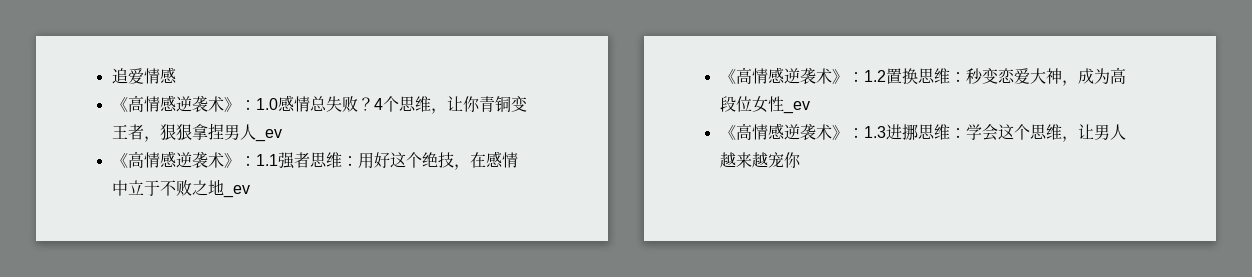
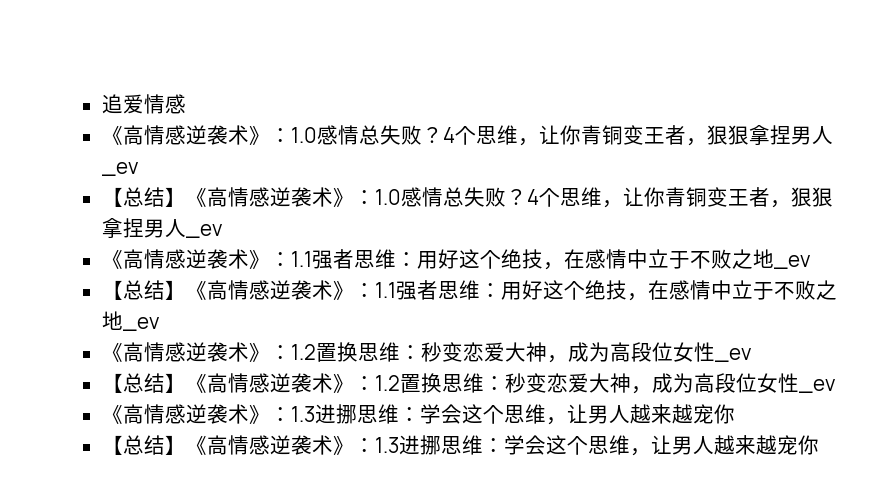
+ 【总结】《高情感逆袭术》：1.0感情总失败？4个思维，让你青铜变王者，狠狠拿捏男人_ev
+ 【总结】《高情感逆袭术》：1.1强者思维：用好这个绝技，在感情中立于不败之地_ev
  《高情感逆袭术》：1.2置换思维：秒变恋爱大神，成为高段位女性_ev
+ 【总结】《高情感逆袭术》：1.2置换思维：秒变恋爱大神，成为高段位女性_ev
+ 【总结】《高情感逆袭术》：1.3进挪思维：学会这个思维，让男人越来越宠你

